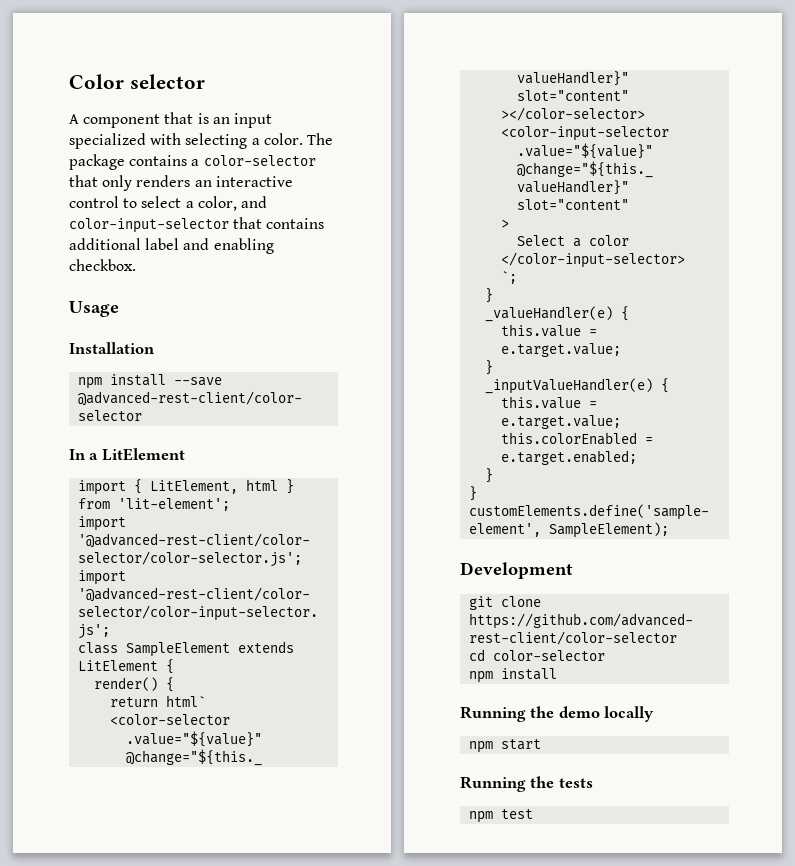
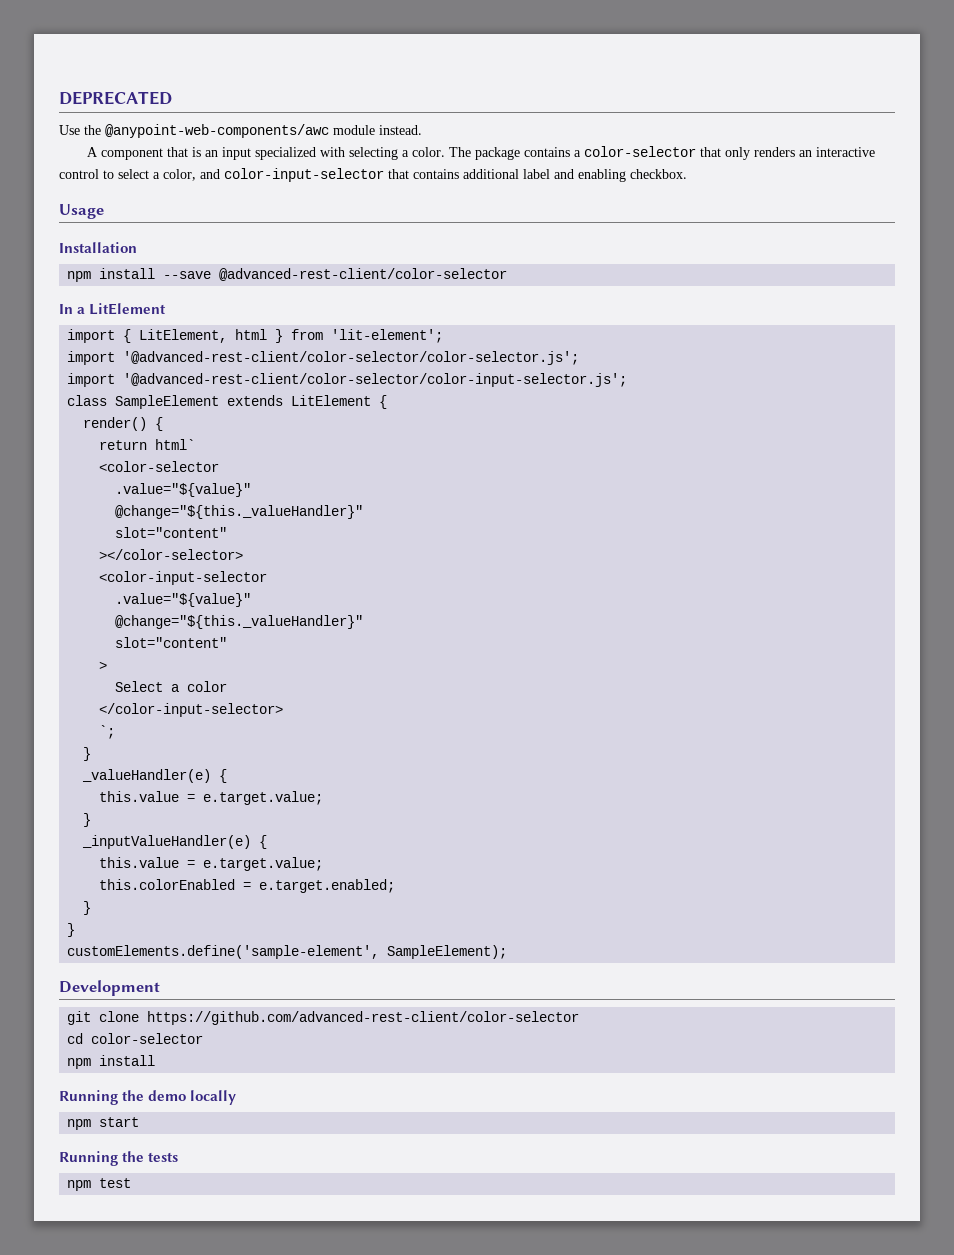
- Color selector
+ DEPRECATED
+ Use the @anypoint-web-components/awc module instead.

